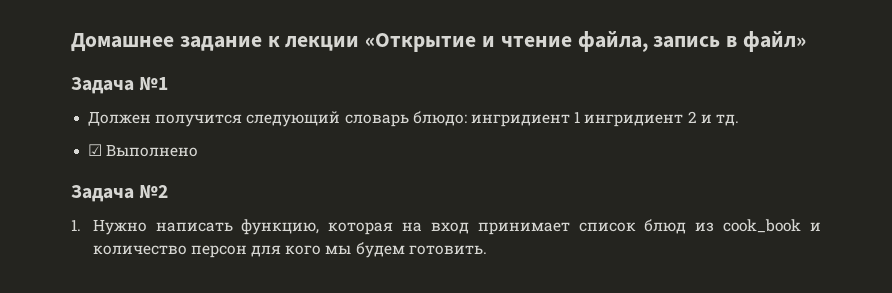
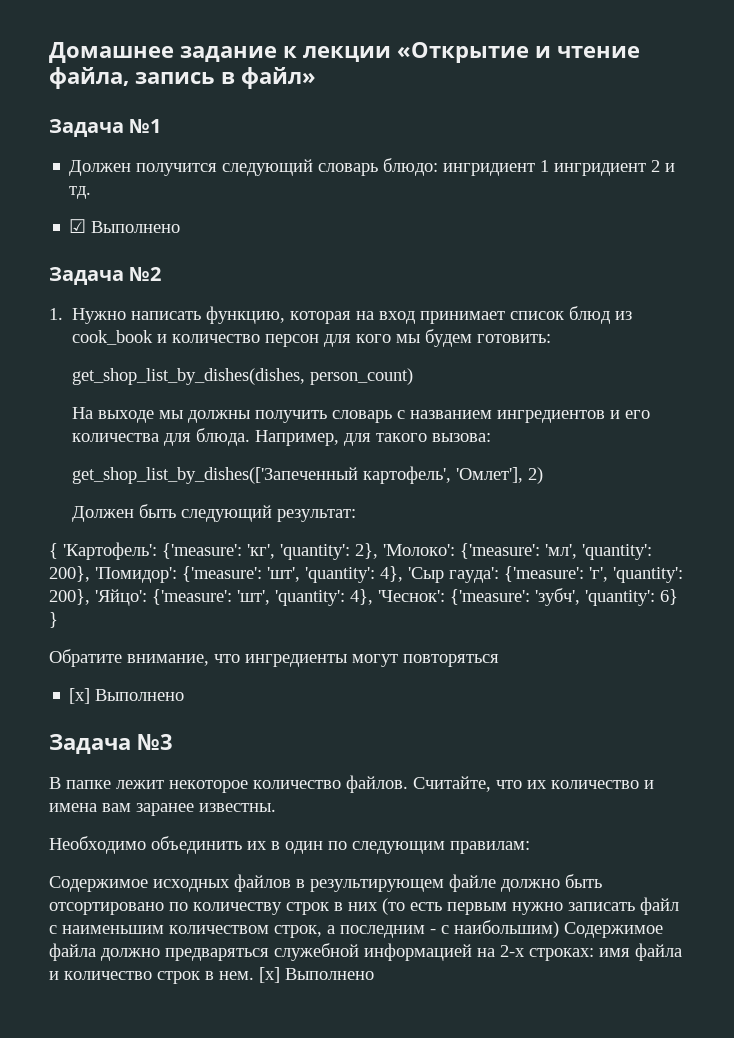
- 1. Нужно написать функцию, которая на вход принимает список блюд из cook_book и количество персон для кого мы будем готовить.
+ 1. Нужно написать функцию, которая на вход принимает список блюд из cook_book и количество персон для кого мы будем готовить:
+ get_shop_list_by_dishes(dishes, person_count)
+ На выходе мы должны получить словарь с названием ингредиентов и его количества для блюда. Например, для такого вызова:
+ get_shop_list_by_dishes(['Запеченный картофель', 'Омлет'], 2)
+ Должен быть следующий результат:
+ { 'Картофель': {'measure': 'кг', 'quantity': 2}, 'Молоко': {'measure': 'мл', 'quantity': 200}, 'Помидор': {'measure': 'шт', 'quantity': 4}, 'Сыр гауда': {'measure': 'г', 'quantity': 200}, 'Яйцо': {'measure': 'шт', 'quantity': 4}, 'Чеснок': {'measure': 'зубч', 'quantity': 6} }
+ Обратите внимание, что ингредиенты могут повторяться
+ [x] Выполнено
+ Задача №3
+ В папке лежит некоторое количество файлов. Считайте, что их количество и имена вам заранее известны.
+ Необходимо объединить их в один по следующим правилам:
+ Содержимое исходных файлов в результирующем файле должно быть отсортировано по количеству строк в них (то есть первым нужно записать файл с наименьшим количеством строк, а последним - с наибольшим) Содержимое файла должно предваряться служебной информацией на 2-х строках: имя файла и количество строк в нем. [x] Выполнено

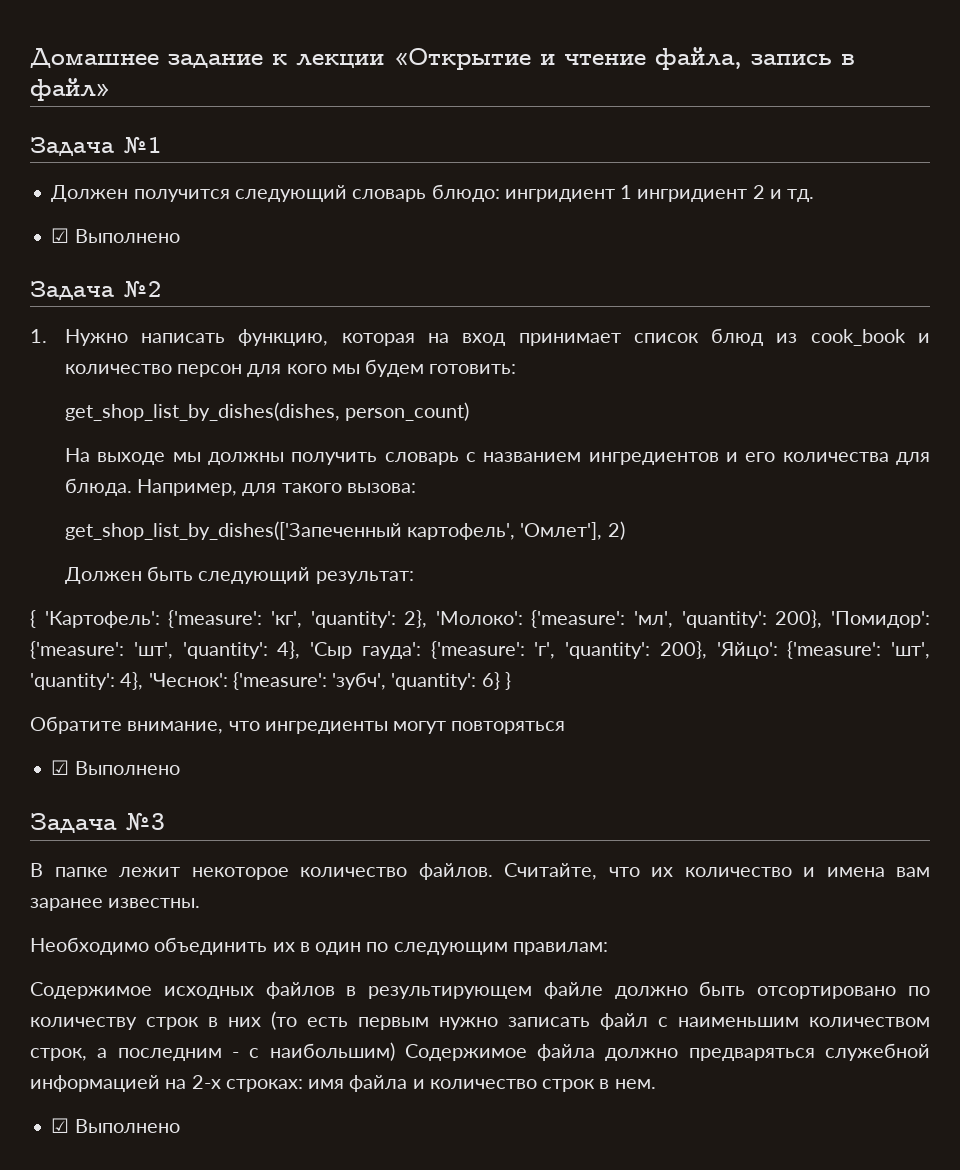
  Обратите внимание, что ингредиенты могут повторяться
- [x] Выполнено
+ ☑ Выполнено
- Содержимое исходных файлов в результирующем файле должно быть отсортировано по количеству строк в них (то есть первым нужно записать файл с наименьшим количеством строк, а последним - с наибольшим) Содержимое файла должно предваряться служебной информацией на 2-х строках: имя файла и количество строк в нем. [x] Выполнено
+ Содержимое исходных файлов в результирующем файле должно быть отсортировано по количеству строк в них (то есть первым нужно записать файл с наименьшим количеством строк, а последним - с наибольшим) Содержимое файла должно предваряться служебной информацией на 2-х строках: имя файла и количество строк в нем.
+ ☑ Выполнено

